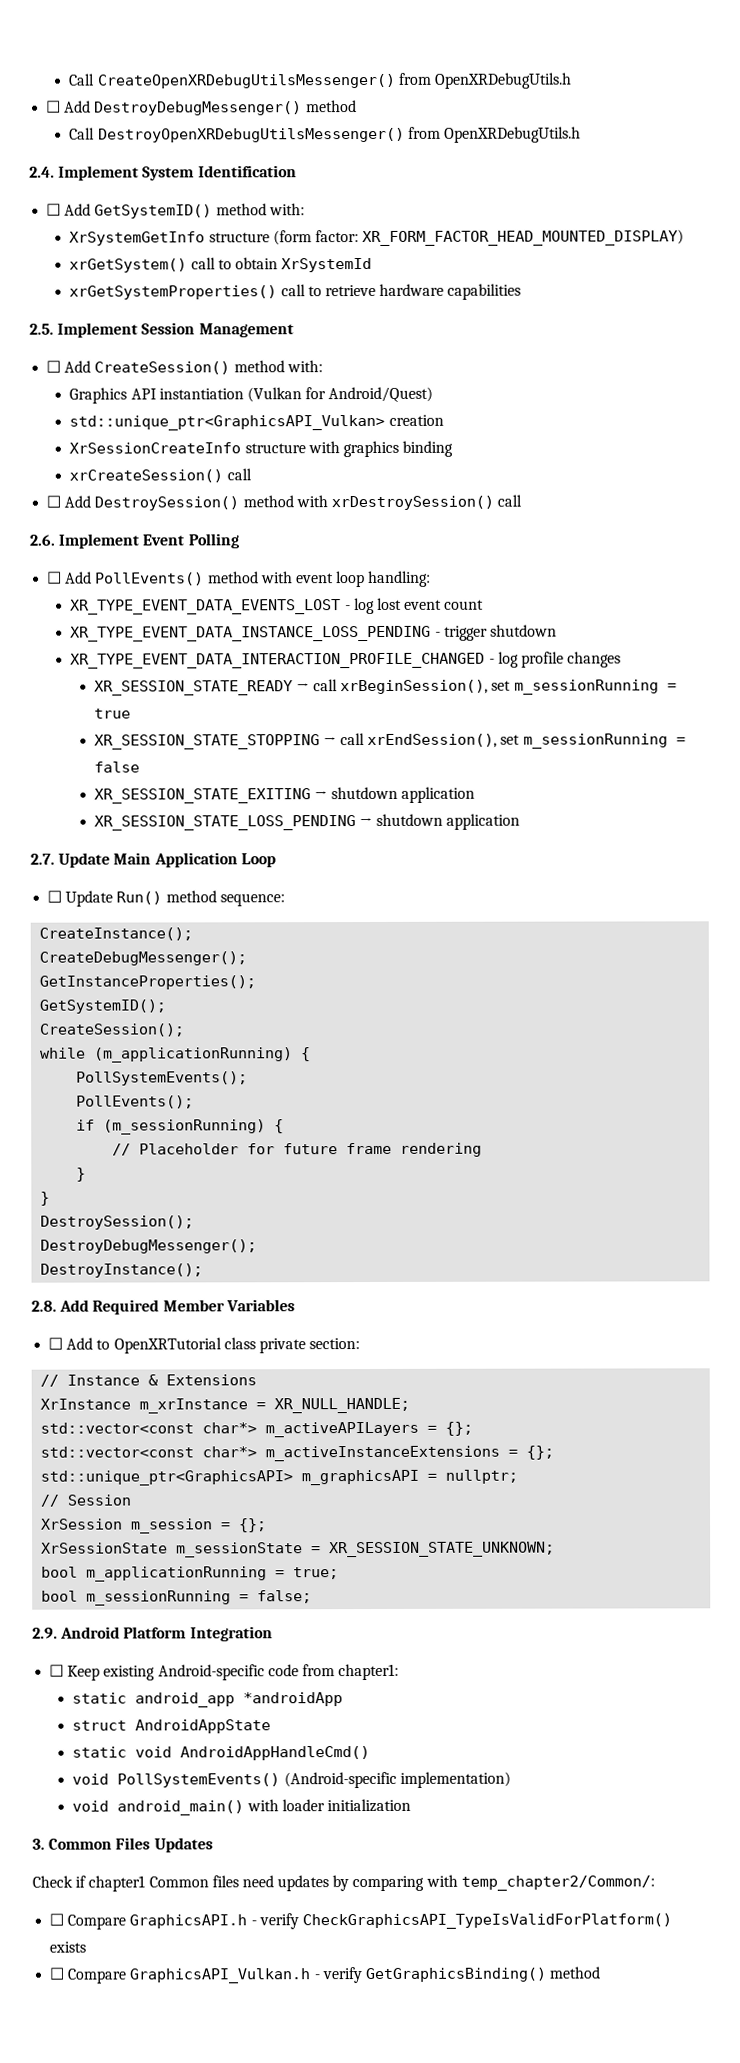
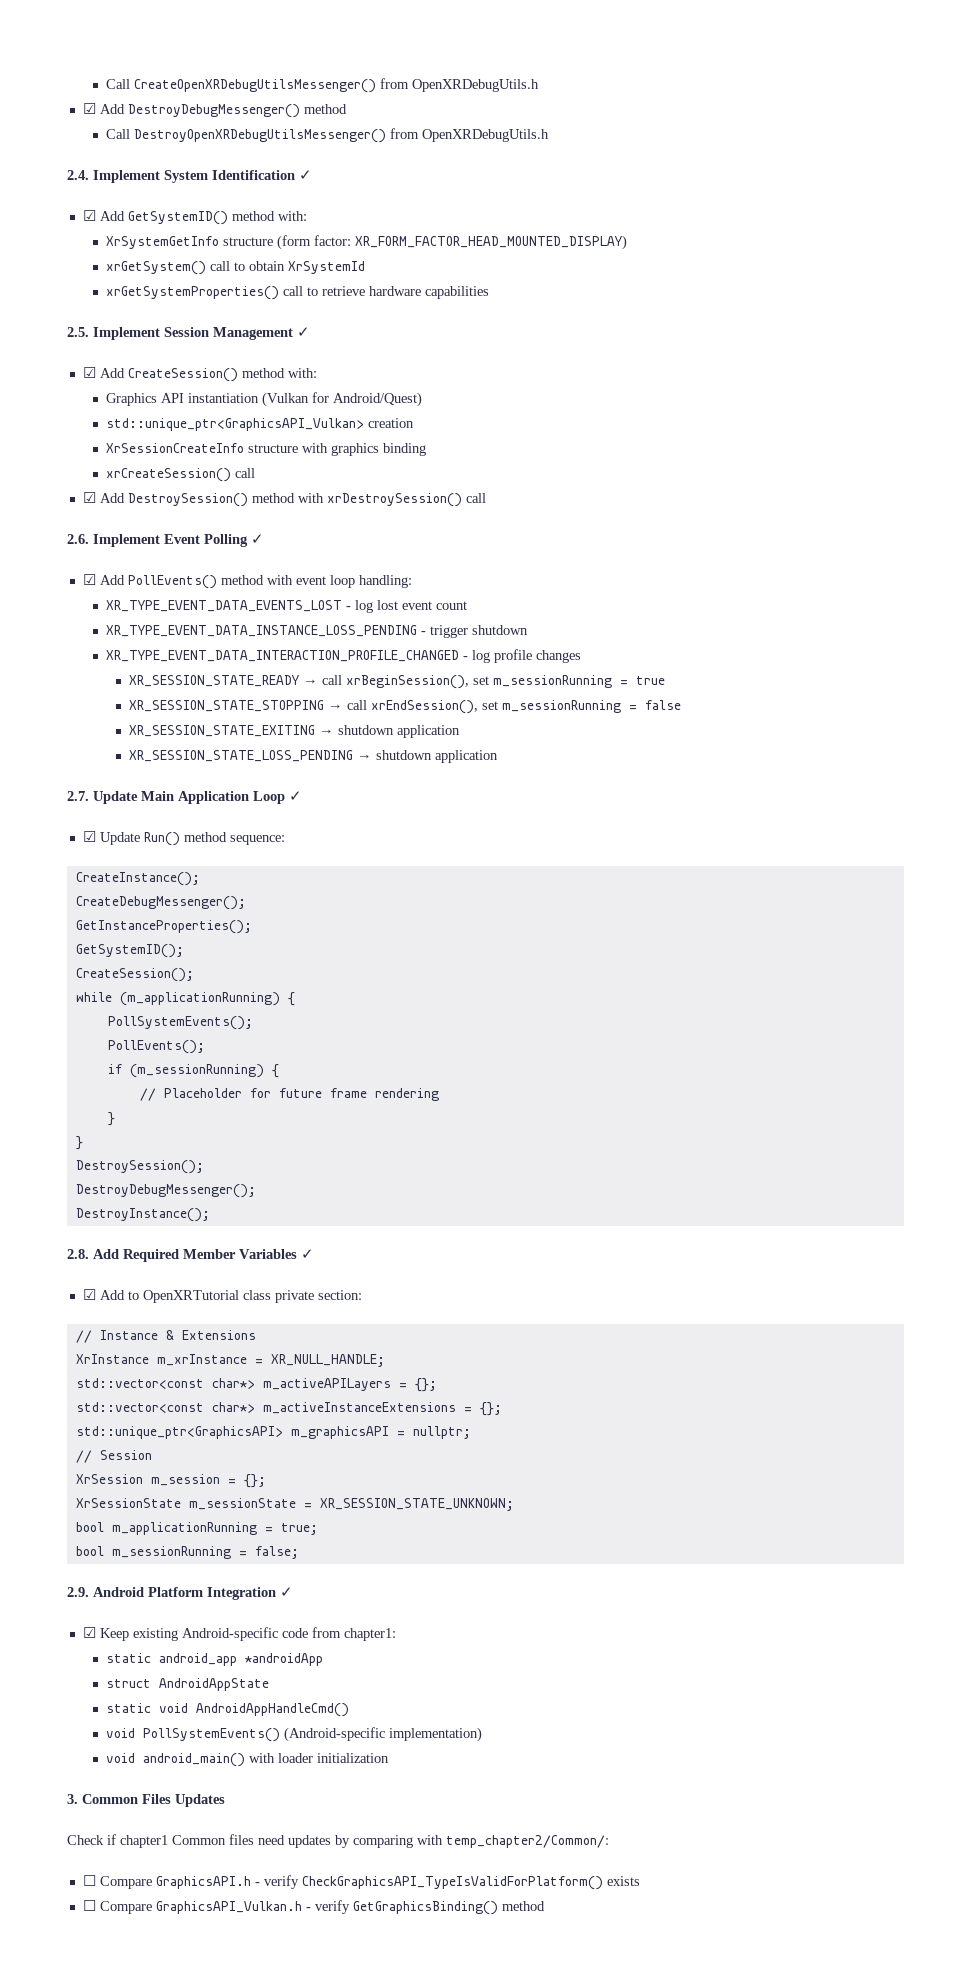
- ☐ Add DestroyDebugMessenger() method
+ ☑ Add DestroyDebugMessenger() method
- 2.4. Implement System Identification
- ☐ Add GetSystemID() method with:
+ 2.4. Implement System Identification ✓
+ ☑ Add GetSystemID() method with:
- 2.5. Implement Session Management
- ☐ Add CreateSession() method with:
+ 2.5. Implement Session Management ✓
+ ☑ Add CreateSession() method with:
- ☐ Add DestroySession() method with xrDestroySession() call
+ ☑ Add DestroySession() method with xrDestroySession() call
- 2.6. Implement Event Polling
- ☐ Add PollEvents() method with event loop handling:
+ 2.6. Implement Event Polling ✓
+ ☑ Add PollEvents() method with event loop handling:
- 2.7. Update Main Application Loop
- ☐ Update Run() method sequence:
+ 2.7. Update Main Application Loop ✓
+ ☑ Update Run() method sequence:
- 2.8. Add Required Member Variables
- ☐ Add to OpenXRTutorial class private section:
+ 2.8. Add Required Member Variables ✓
+ ☑ Add to OpenXRTutorial class private section:
- 2.9. Android Platform Integration
- ☐ Keep existing Android-specific code from chapter1:
+ 2.9. Android Platform Integration ✓
+ ☑ Keep existing Android-specific code from chapter1:

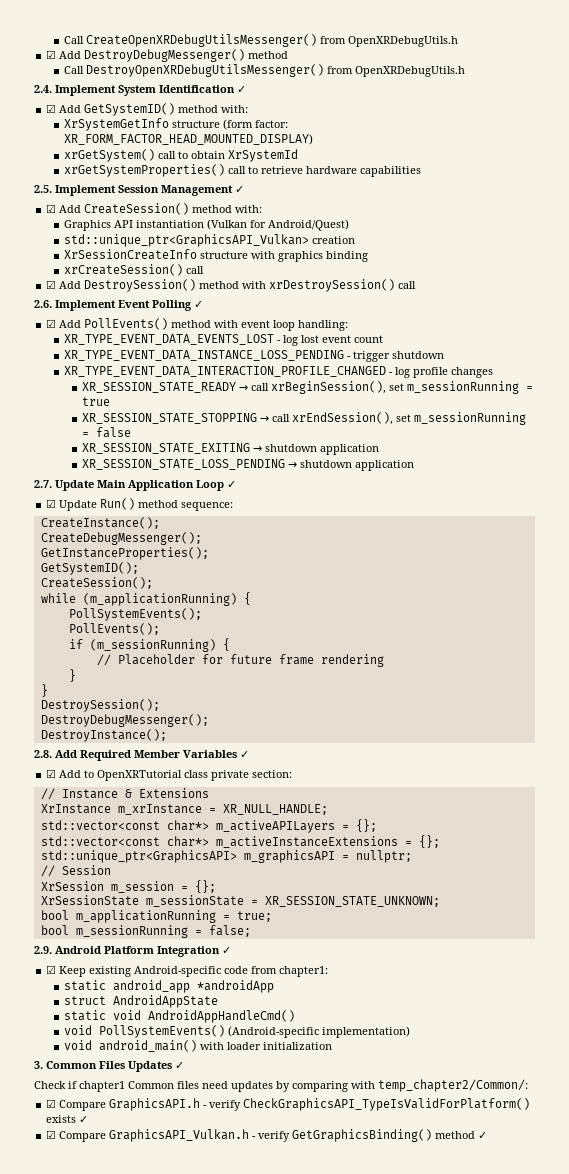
- 3. Common Files Updates
+ 3. Common Files Updates ✓
- ☐ Compare GraphicsAPI.h - verify CheckGraphicsAPI_TypeIsValidForPlatform() exists
- ☐ Compare GraphicsAPI_Vulkan.h - verify GetGraphicsBinding() method
+ ☑ Compare GraphicsAPI.h - verify CheckGraphicsAPI_TypeIsValidForPlatform() exists ✓
+ ☑ Compare GraphicsAPI_Vulkan.h - verify GetGraphicsBinding() method ✓

